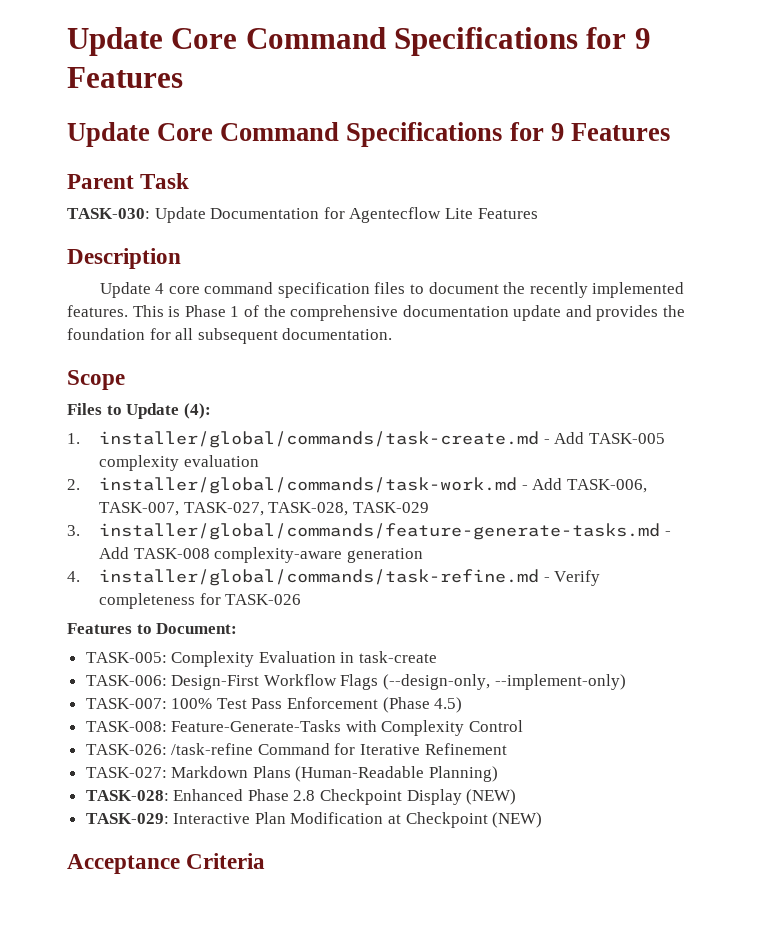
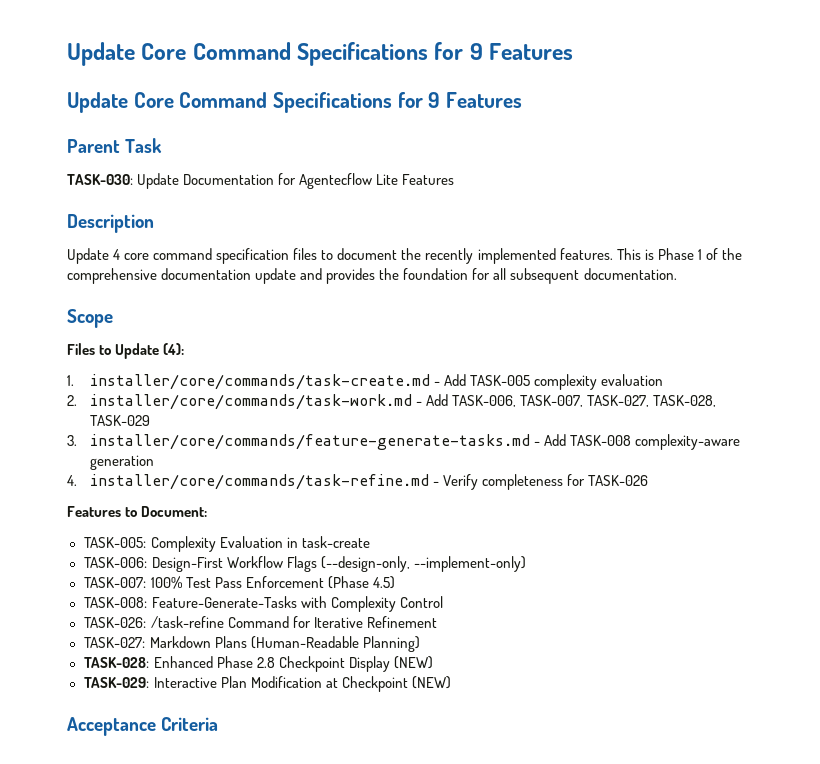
- 1. installer/global/commands/task-create.md - Add TASK-005 complexity evaluation
+ 1. installer/core/commands/task-create.md - Add TASK-005 complexity evaluation
- 2. installer/global/commands/task-work.md - Add TASK-006, TASK-007, TASK-027, TASK-028, TASK-029
+ 2. installer/core/commands/task-work.md - Add TASK-006, TASK-007, TASK-027, TASK-028, TASK-029
- 3. installer/global/commands/feature-generate-tasks.md - Add TASK-008 complexity-aware generation
+ 3. installer/core/commands/feature-generate-tasks.md - Add TASK-008 complexity-aware generation
- 4. installer/global/commands/task-refine.md - Verify completeness for TASK-026
+ 4. installer/core/commands/task-refine.md - Verify completeness for TASK-026

